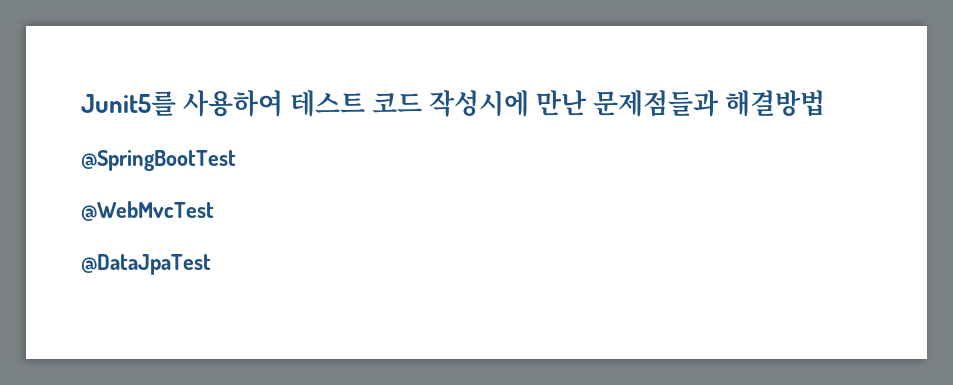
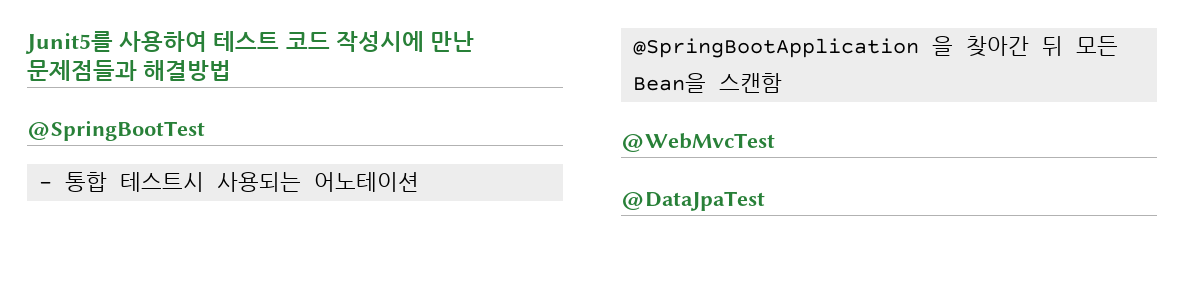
+ - 통합 테스트시 사용되는 어노테이션 @SpringBootApplication 을 찾아간 뒤 모든 Bean을 스캔함

